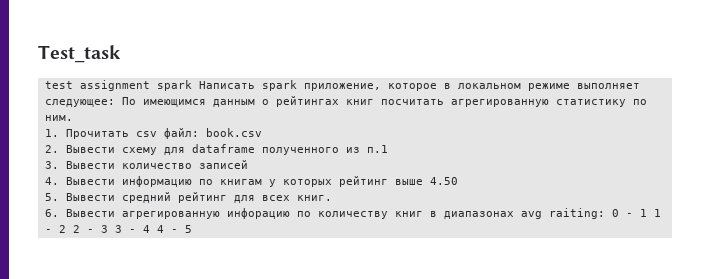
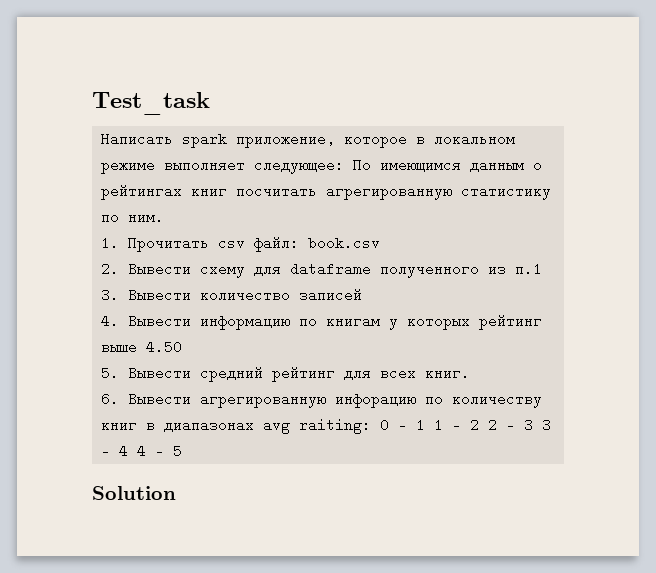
- test assignment spark Написать spark приложение, которое в локальном режиме выполняет следующее: По имеющимся данным о рейтингах книг посчитать агрегированную статистику по ним.
+ Написать spark приложение, которое в локальном режиме выполняет следующее: По имеющимся данным о рейтингах книг посчитать агрегированную статистику по ним.
+ Solution

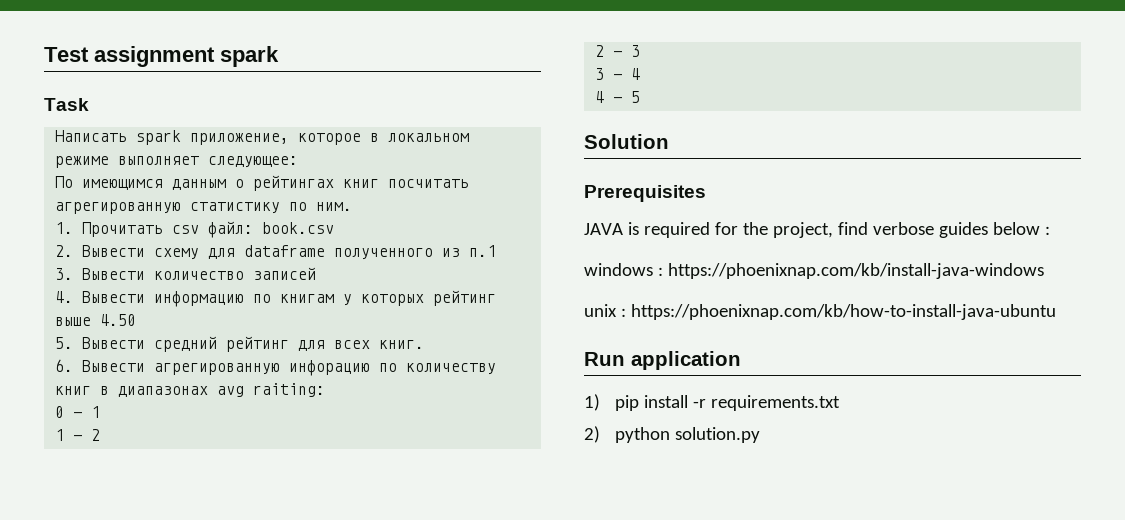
- Test_task
+ Test assignment spark
+ Task
- Написать spark приложение, которое в локальном режиме выполняет следующее: По имеющимся данным о рейтингах книг посчитать агрегированную статистику по ним.
+ Написать spark приложение, которое в локальном режиме выполняет следующее:
+ По имеющимся данным о рейтингах книг посчитать агрегированную статистику по ним.
- 6. Вывести агрегированную инфорацию по количеству книг в диапазонах avg raiting: 0 - 1 1 - 2 2 - 3 3 - 4 4 - 5
+ 6. Вывести агрегированную инфорацию по количеству книг в диапазонах avg raiting:
+ 0 - 1
+ 1 - 2
+ 2 - 3
+ 3 - 4
+ 4 - 5
+ Prerequisites
+ JAVA is required for the project, find verbose guides below :
+ windows : https://phoenixnap.com/kb/install-java-windows
+ unix : https://phoenixnap.com/kb/how-to-install-java-ubuntu
+ Run application
+ 1) pip install -r requirements.txt
+ 2) python solution.py

